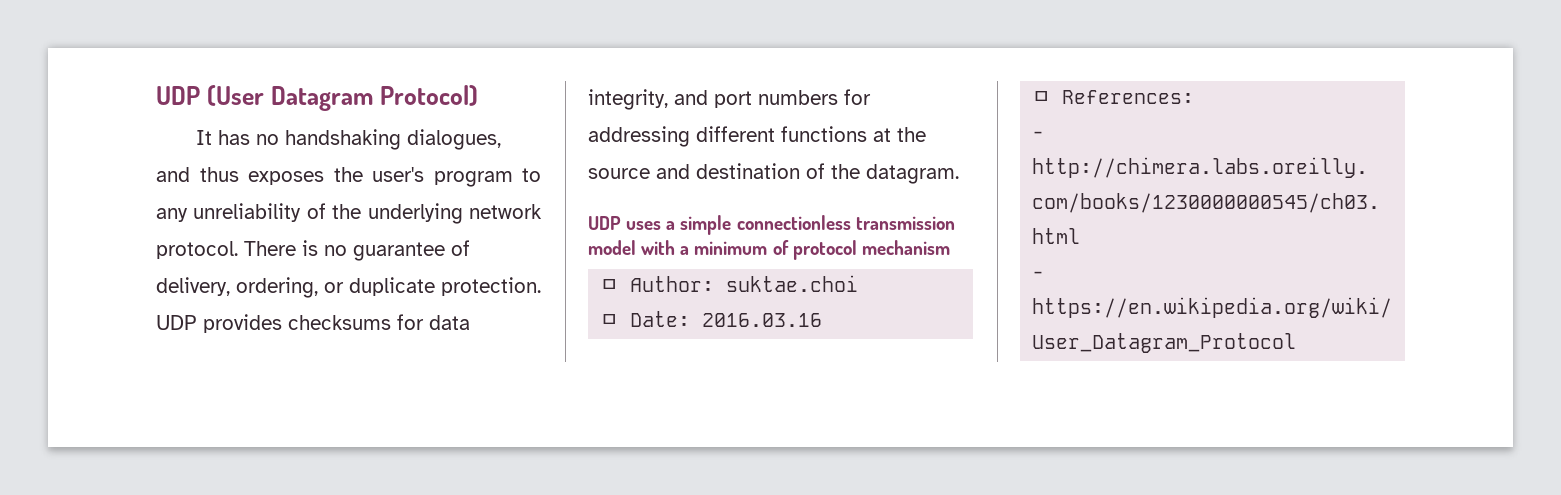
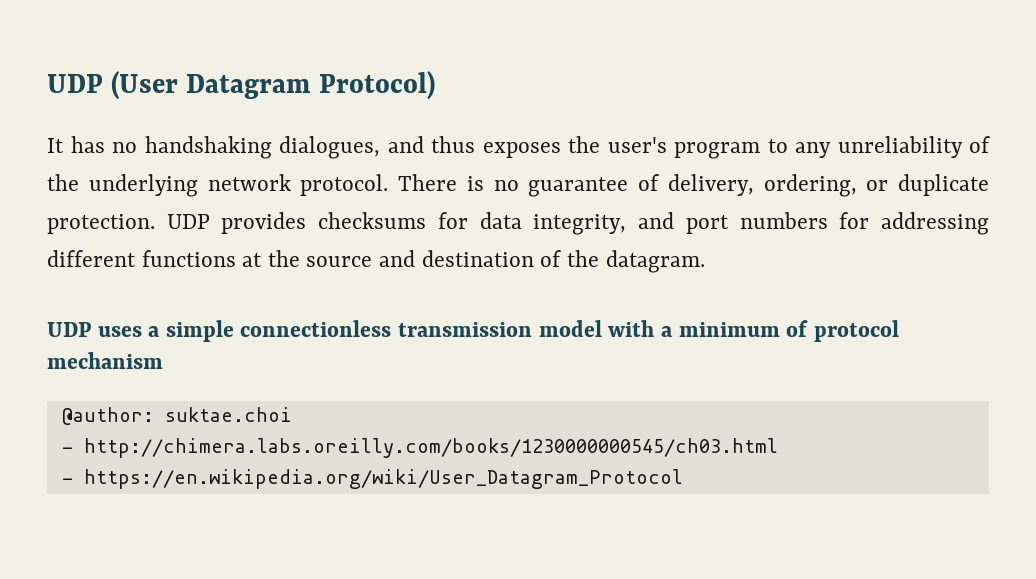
- ㅁ Author: suktae.choi
+ @author: suktae.choi
- ㅁ Date: 2016.03.16
- ㅁ References:

